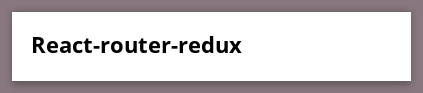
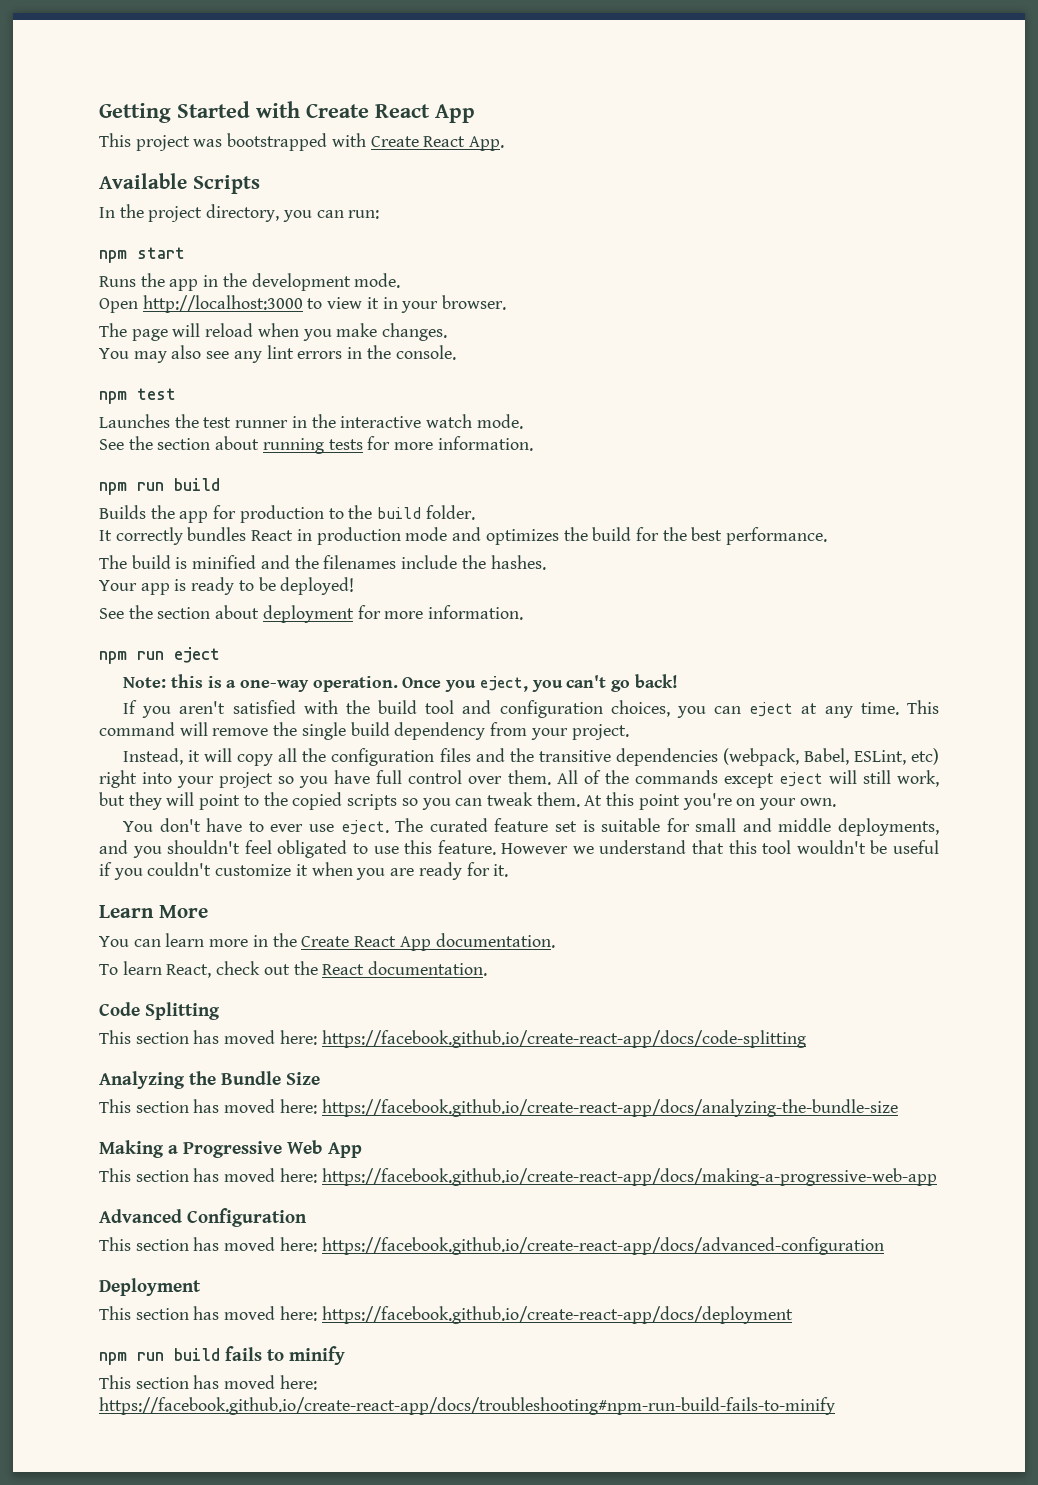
- React-router-redux
+ Getting Started with Create React App
+ This project was bootstrapped with Create React App.
+ Available Scripts
+ In the project directory, you can run:
+ npm start
+ Runs the app in the development mode.
+ Open http://localhost:3000 to view it in your browser.
+ The page will reload when you make changes.
+ You may also see any lint errors in the console.
+ npm test
+ Launches the test runner in the interactive watch mode.
+ See the section about running tests for more information.
+ npm run build
+ Builds the app for production to the build folder.
+ It correctly bundles React in production mode and optimizes the build for the best performance.
+ The build is minified and the filenames include the hashes.
+ Your app is ready to be deployed!
+ See the section about deployment for more information.
+ npm run eject
+ Note: this is a one-way operation. Once you eject, you can't go back!
+ If you aren't satisfied with the build tool and configuration choices, you can eject at any time. This command will remove the single build dependency from your project.
+ Instead, it will copy all the configuration files and the transitive dependencies (webpack, Babel, ESLint, etc) right into your project so you have full control over them. All of the commands except eject will still work, but they will point to the copied scripts so you can tweak them. At this point you're on your own.
+ You don't have to ever use eject. The curated feature set is suitable for small and middle deployments, and you shouldn't feel obligated to use this feature. However we understand that this tool wouldn't be useful if you couldn't customize it when you are ready for it.
+ Learn More
+ You can learn more in the Create React App documentation.
+ To learn React, check out the React documentation.
+ Code Splitting
+ This section has moved here: https://facebook.github.io/create-react-app/docs/code-splitting
+ Analyzing the Bundle Size
+ This section has moved here: https://facebook.github.io/create-react-app/docs/analyzing-the-bundle-size
+ Making a Progressive Web App
+ This section has moved here: https://facebook.github.io/create-react-app/docs/making-a-progressive-web-app
+ Advanced Configuration
+ This section has moved here: https://facebook.github.io/create-react-app/docs/advanced-configuration
+ Deployment
+ This section has moved here: https://facebook.github.io/create-react-app/docs/deployment
+ npm run build fails to minify
+ This section has moved here: https://facebook.github.io/create-react-app/docs/troubleshooting#npm-run-build-fails-to-minify

